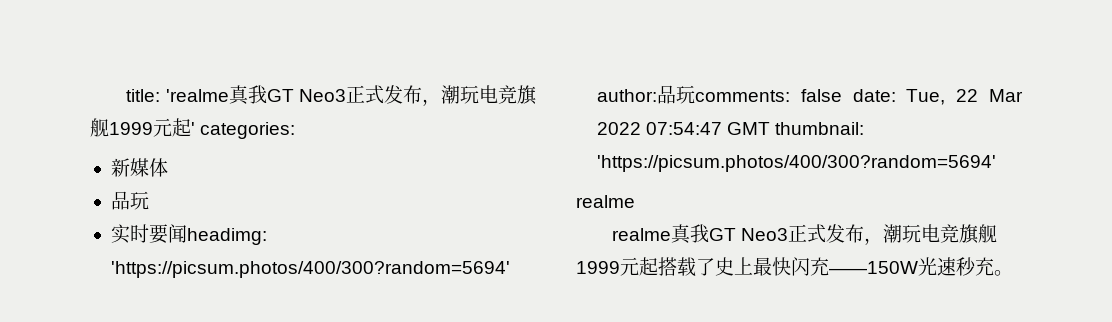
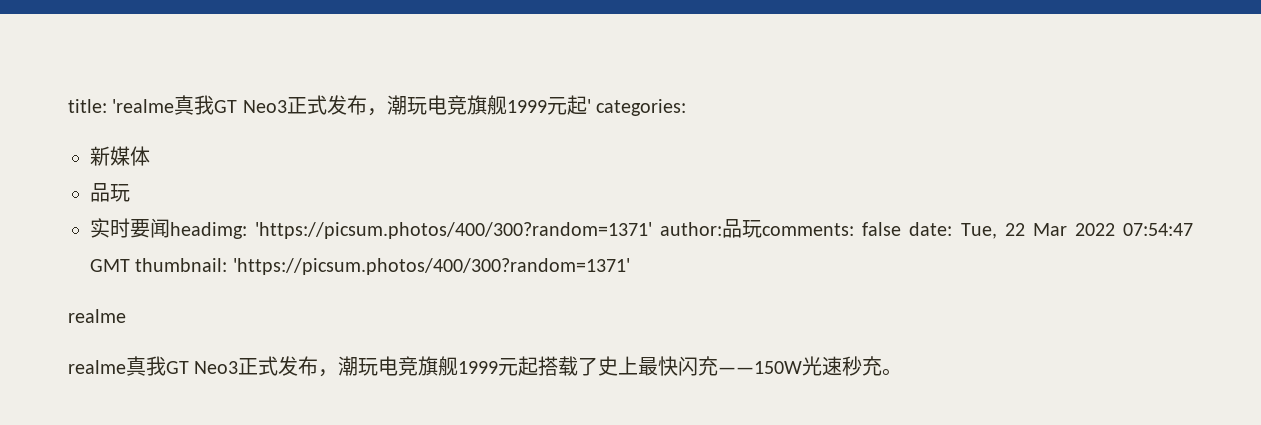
- 实时要闻headimg: 'https://picsum.photos/400/300?random=5694' author:品玩comments: false date: Tue, 22 Mar 2022 07:54:47 GMT thumbnail: 'https://picsum.photos/400/300?random=5694'
+ 实时要闻headimg: 'https://picsum.photos/400/300?random=1371' author:品玩comments: false date: Tue, 22 Mar 2022 07:54:47 GMT thumbnail: 'https://picsum.photos/400/300?random=1371'

